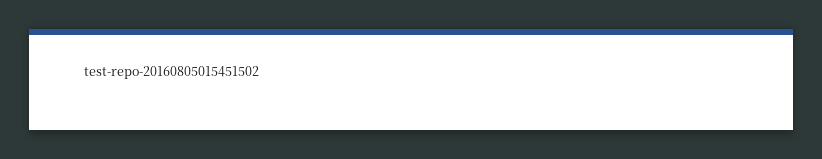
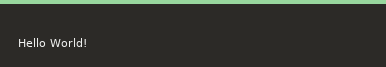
- test-repo-20160805015451502
+ Hello World!

